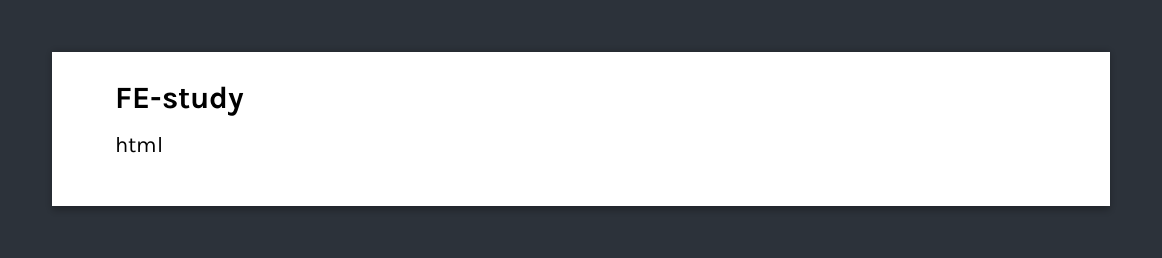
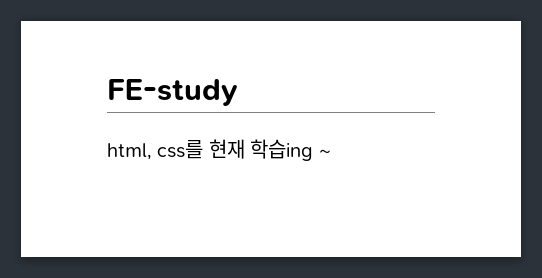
- html
+ html, css를 현재 학습ing ~

